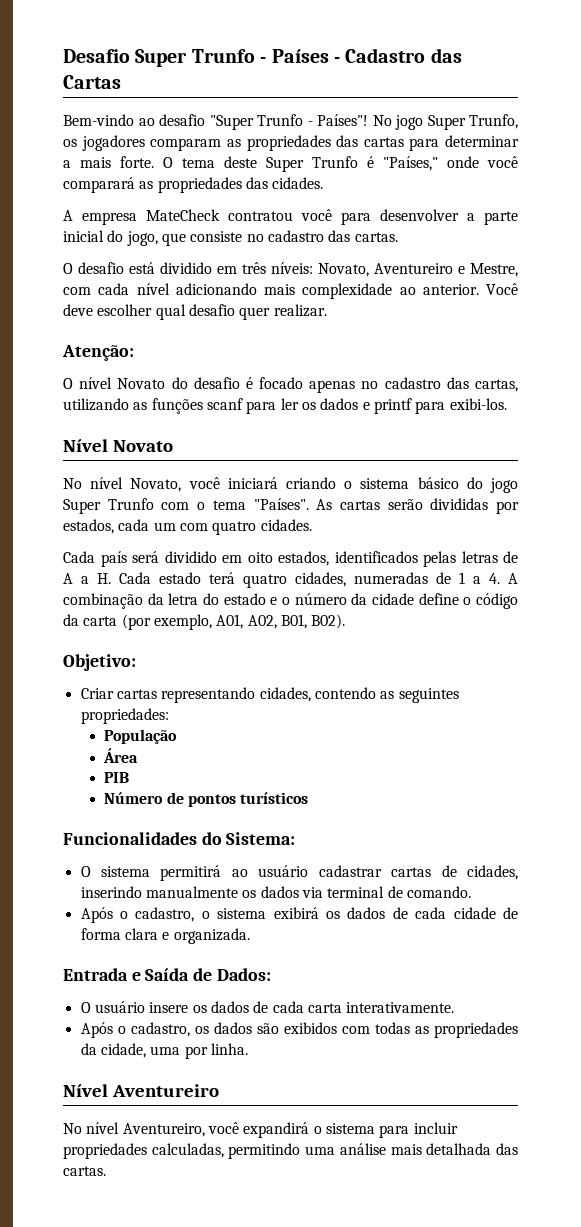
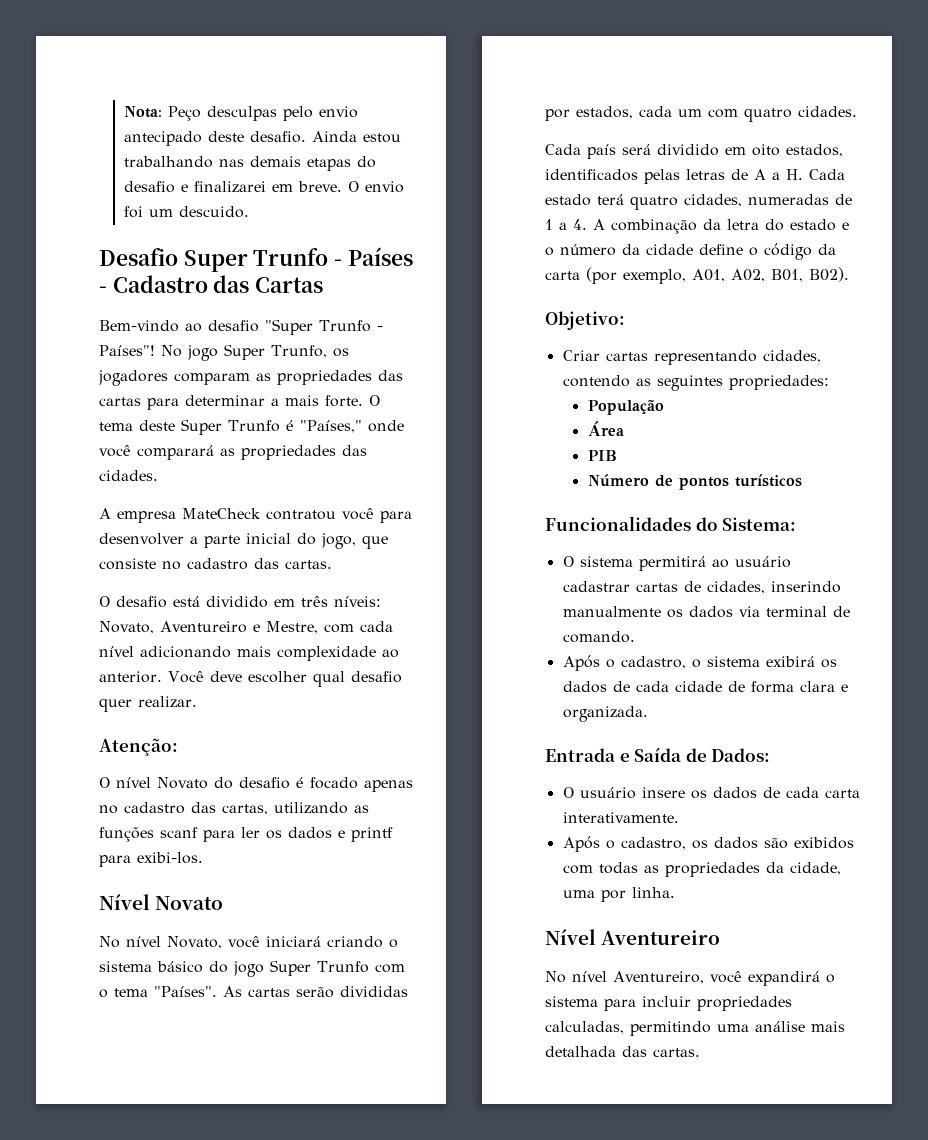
+ Nota: Peço desculpas pelo envio antecipado deste desafio. Ainda estou trabalhando nas demais etapas do desafio e finalizarei em breve. O envio foi um descuido.

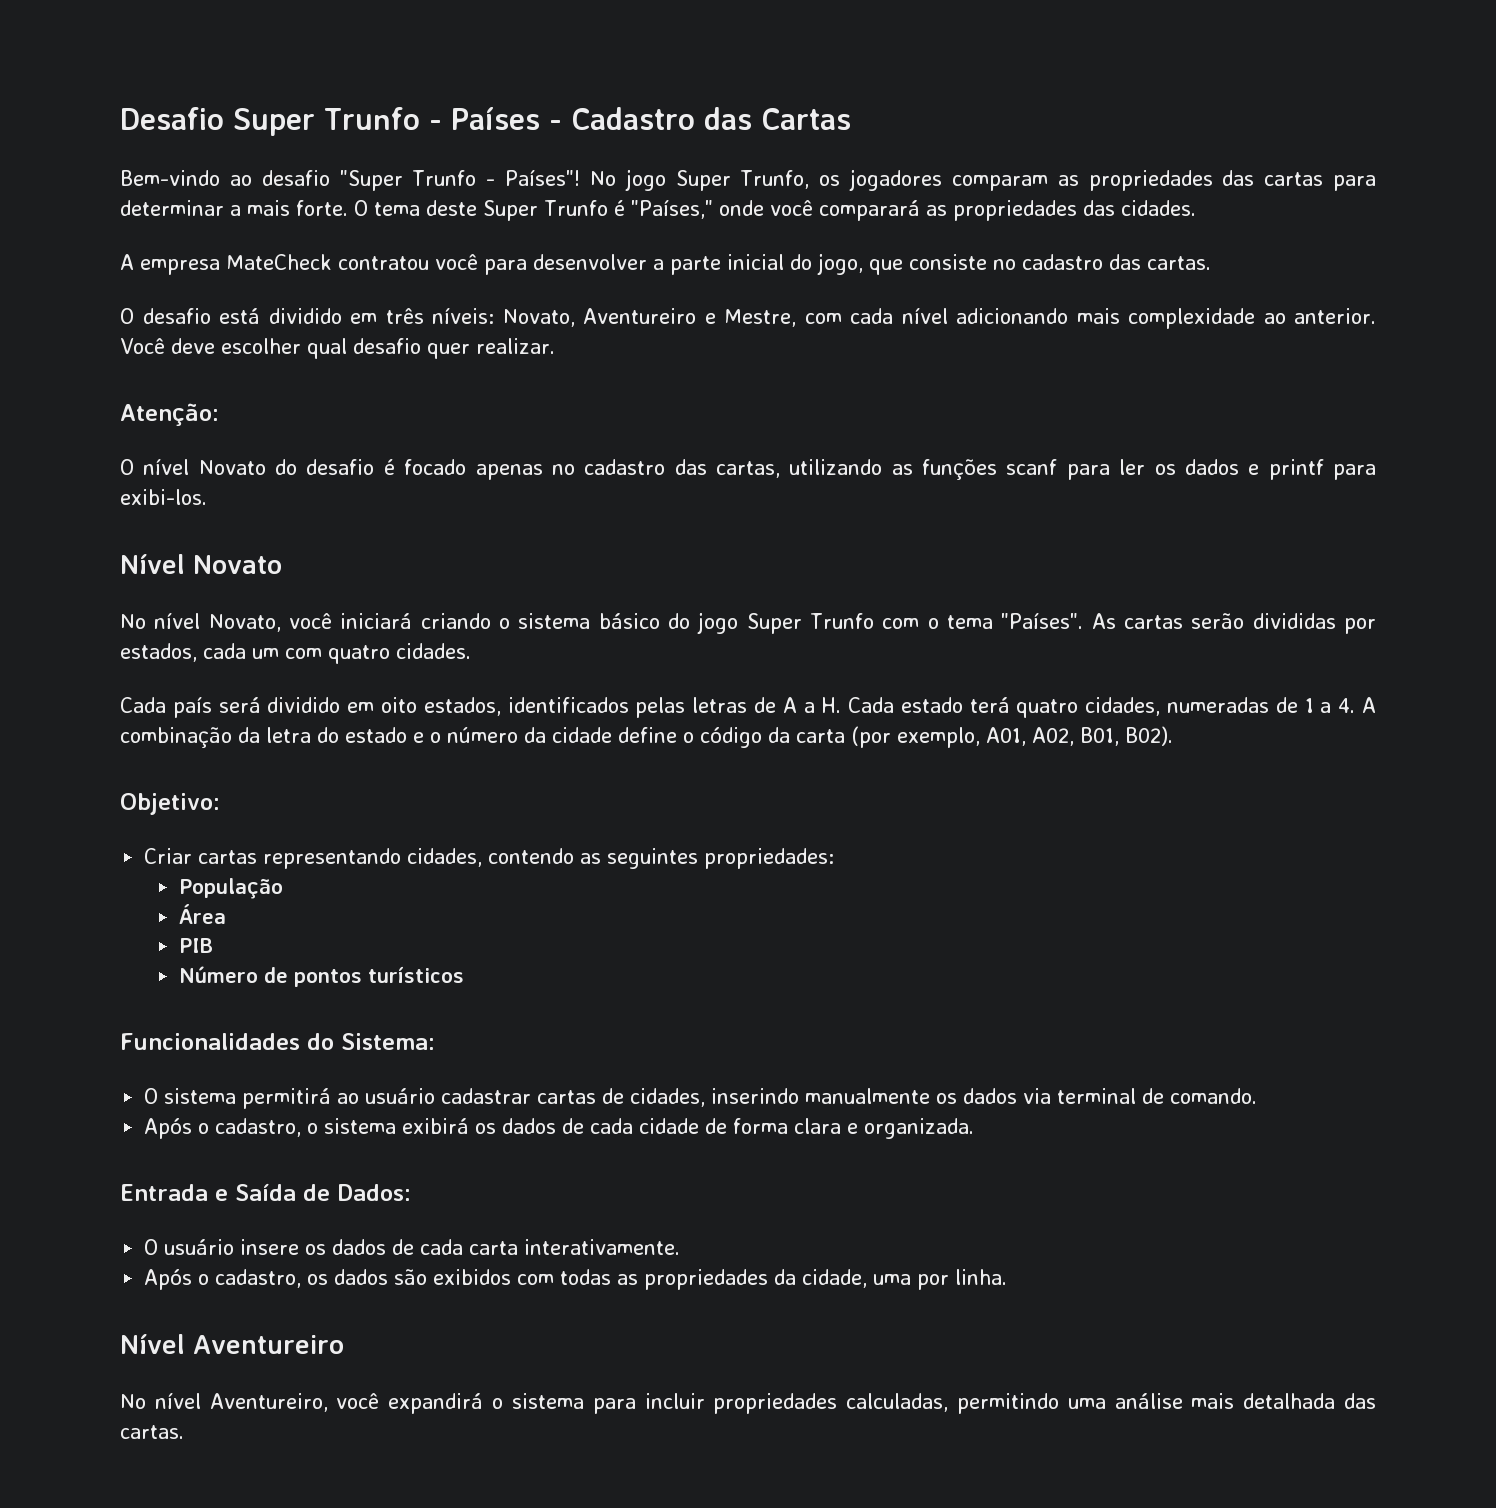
- Nota: Peço desculpas pelo envio antecipado deste desafio. Ainda estou trabalhando nas demais etapas do desafio e finalizarei em breve. O envio foi um descuido.

